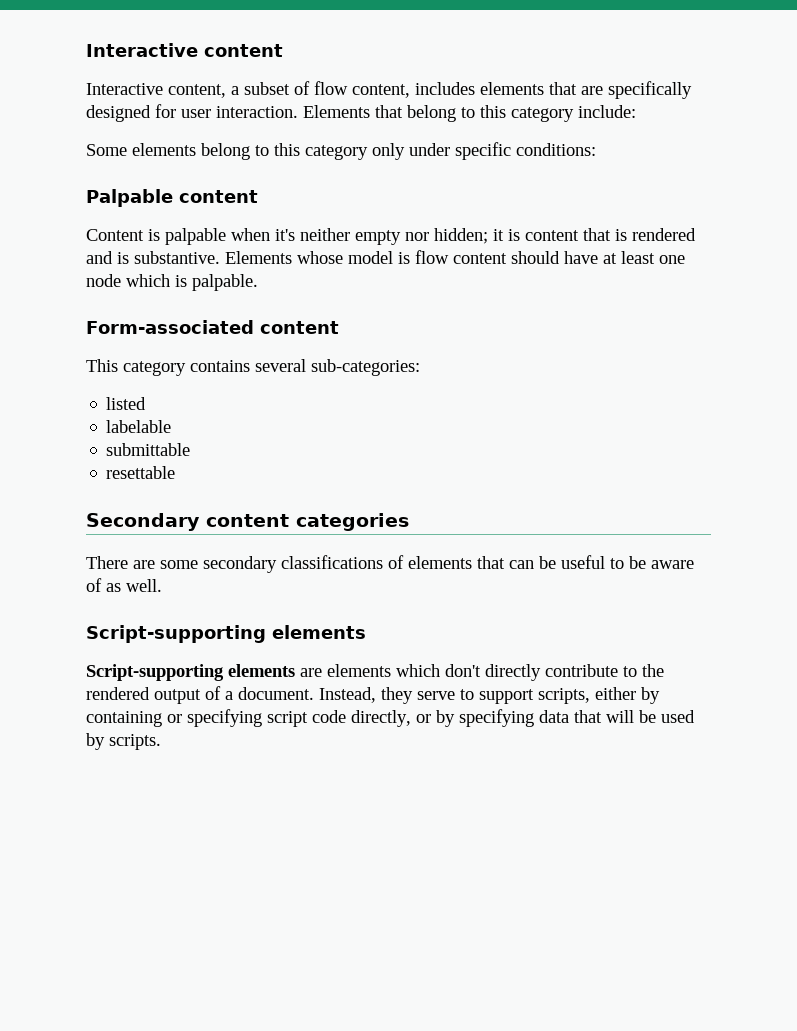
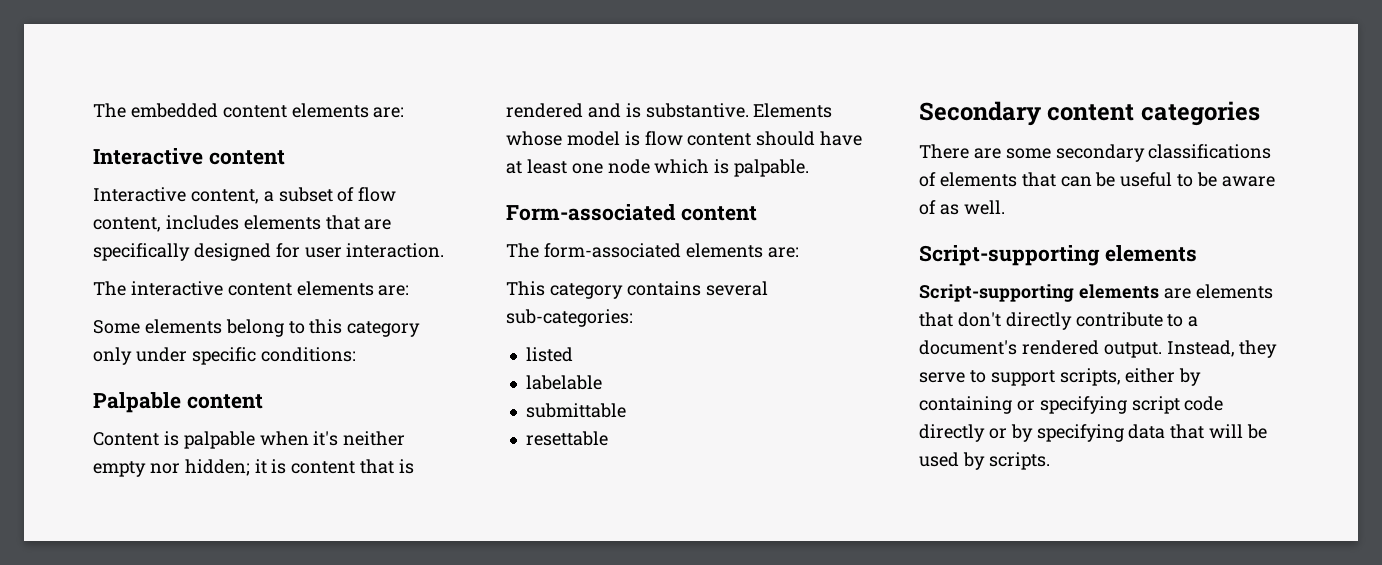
+ The embedded content elements are:
- Interactive content, a subset of flow content, includes elements that are specifically designed for user interaction. Elements that belong to this category include:
+ Interactive content, a subset of flow content, includes elements that are specifically designed for user interaction.
+ The interactive content elements are:
+ The form-associated elements are:
- Script-supporting elements are elements which don't directly contribute to the rendered output of a document.
+ Script-supporting elements are elements that don't directly contribute to a document's rendered output.
- Instead, they serve to support scripts, either by containing or specifying script code directly, or by specifying data that will be used by scripts.
+ Instead, they serve to support scripts, either by containing or specifying script code directly or by specifying data that will be used by scripts.

